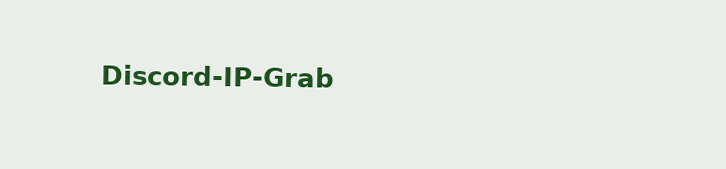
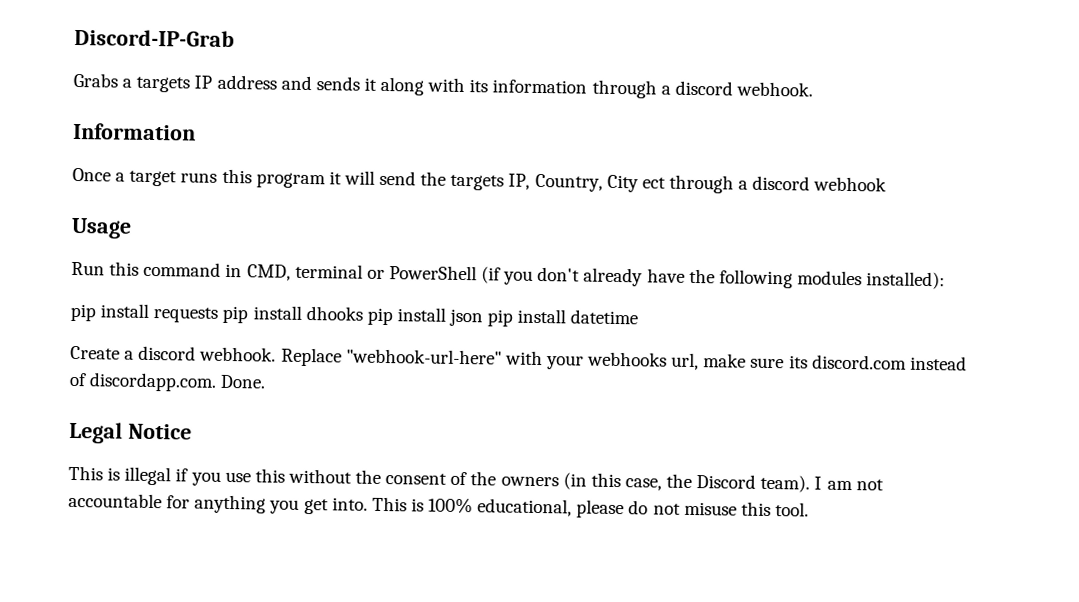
+ Grabs a targets IP address and sends it along with its information through a discord webhook.
+ Information
+ Once a target runs this program it will send the targets IP, Country, City ect through a discord webhook
+ Usage
+ Run this command in CMD, terminal or PowerShell (if you don't already have the following modules installed):
+ pip install requests pip install dhooks pip install json pip install datetime
+ Create a discord webhook. Replace "webhook-url-here" with your webhooks url, make sure its discord.com instead of discordapp.com. Done.
+ Legal Notice
+ This is illegal if you use this without the consent of the owners (in this case, the Discord team). I am not accountable for anything you get into. This is 100% educational, please do not misuse this tool.

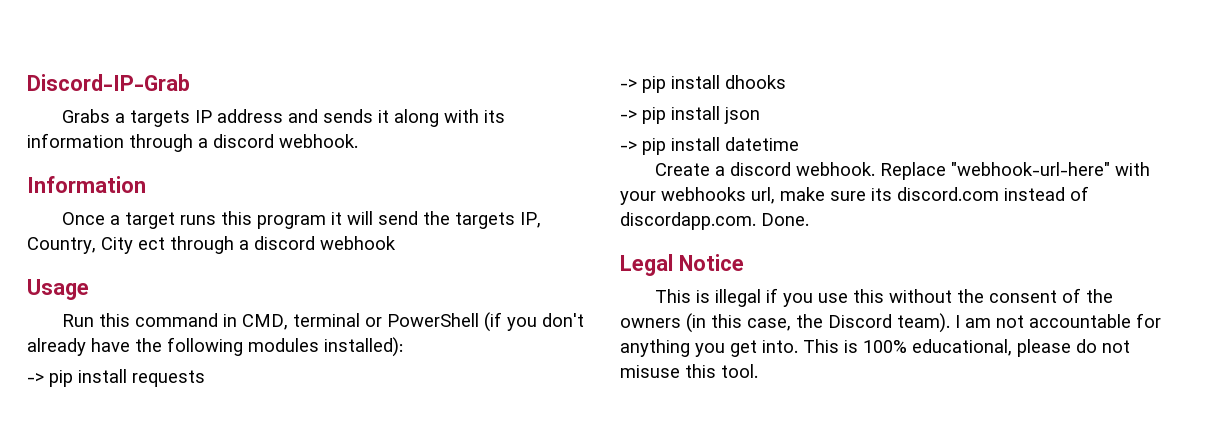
- pip install requests pip install dhooks pip install json pip install datetime
+ -> pip install requests
+ -> pip install dhooks
+ -> pip install json
+ -> pip install datetime

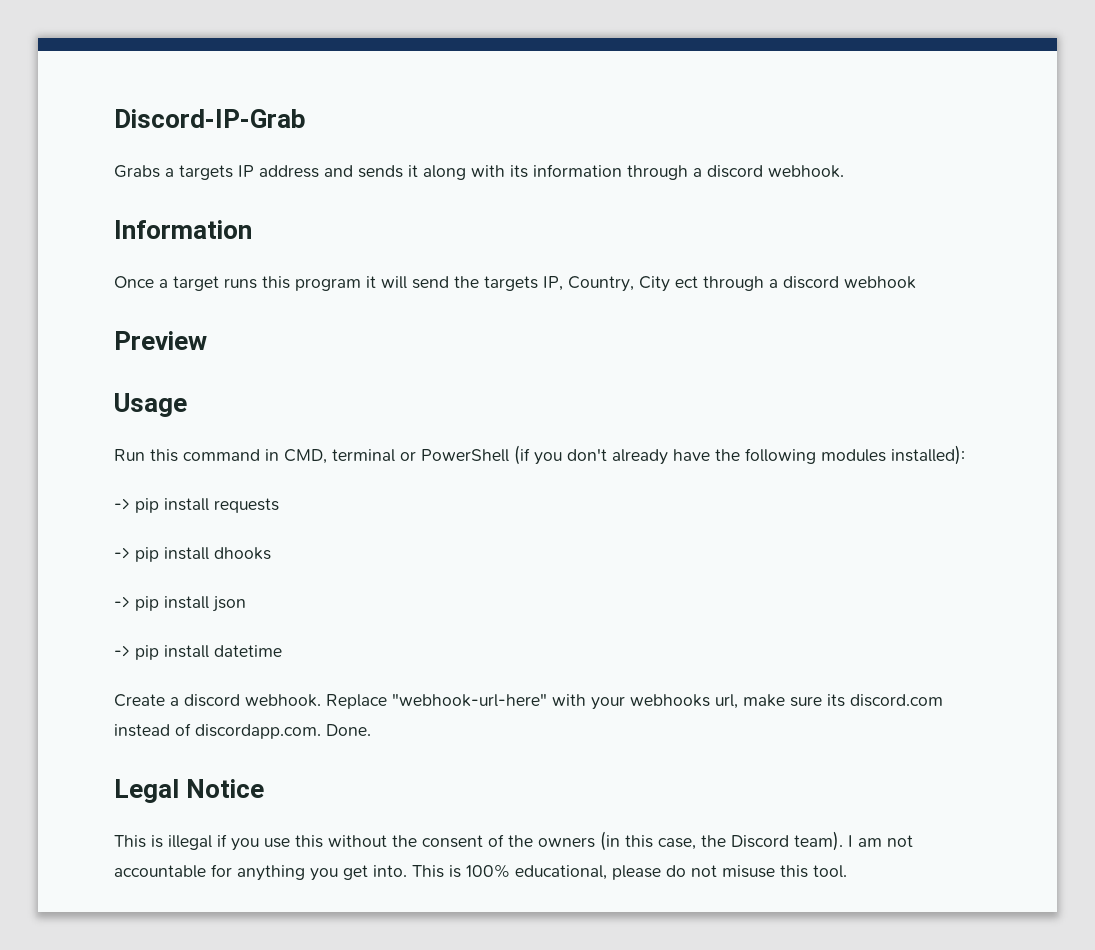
+ Preview

